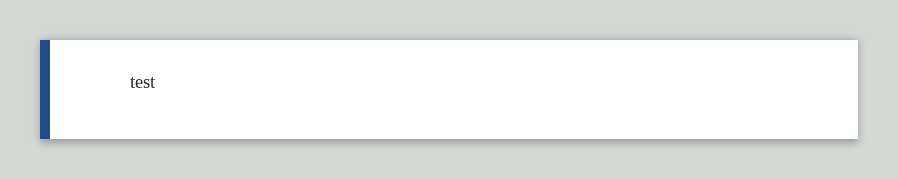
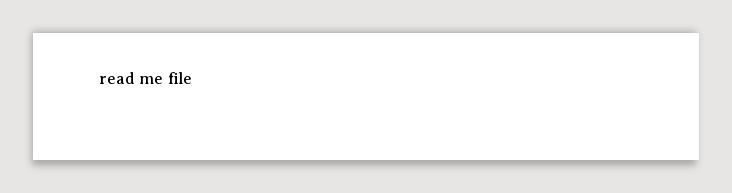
- test
+ read me file

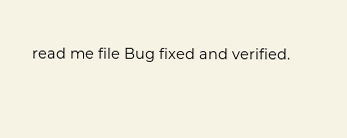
- read me file
+ read me file Bug fixed and verified.

